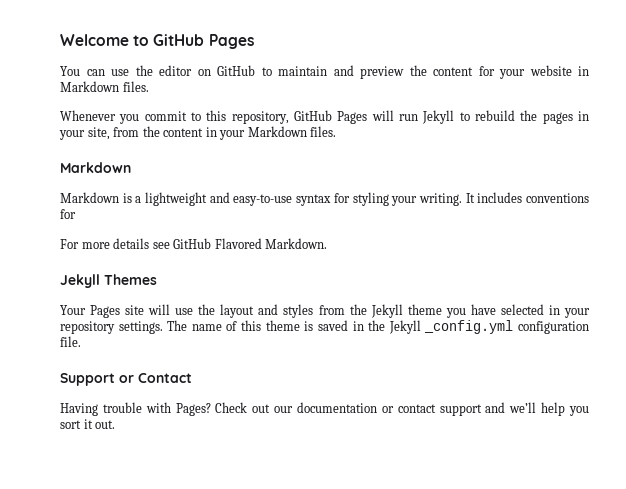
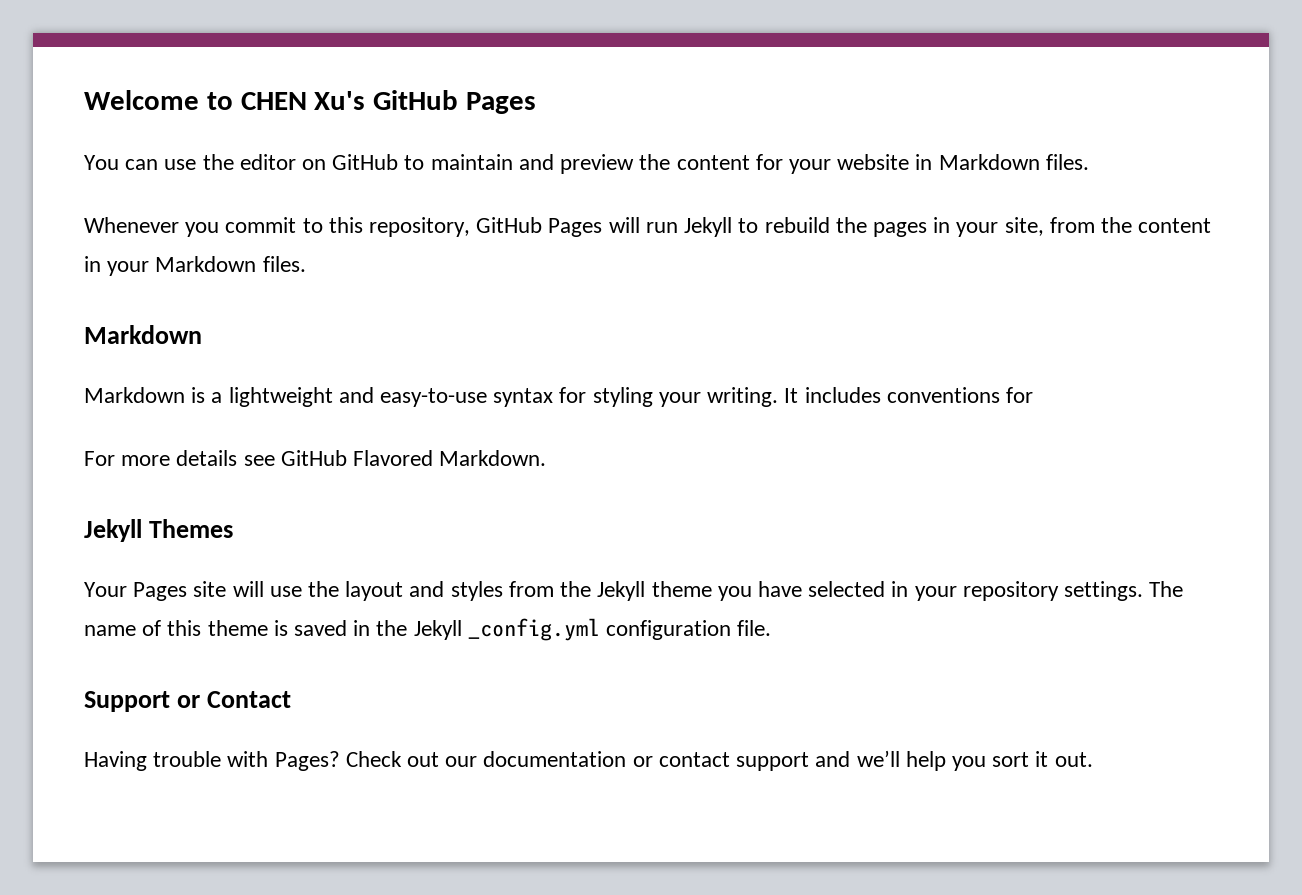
- Welcome to GitHub Pages
+ Welcome to CHEN Xu's GitHub Pages

